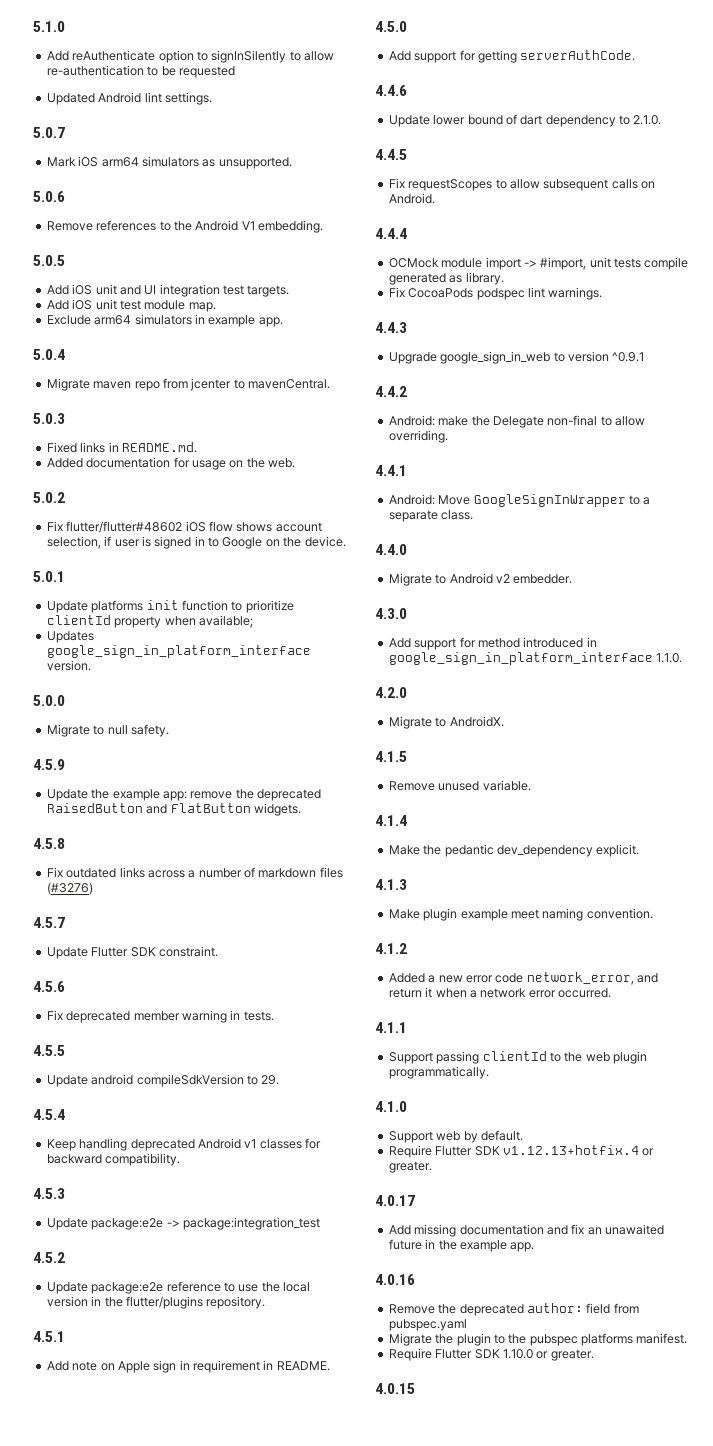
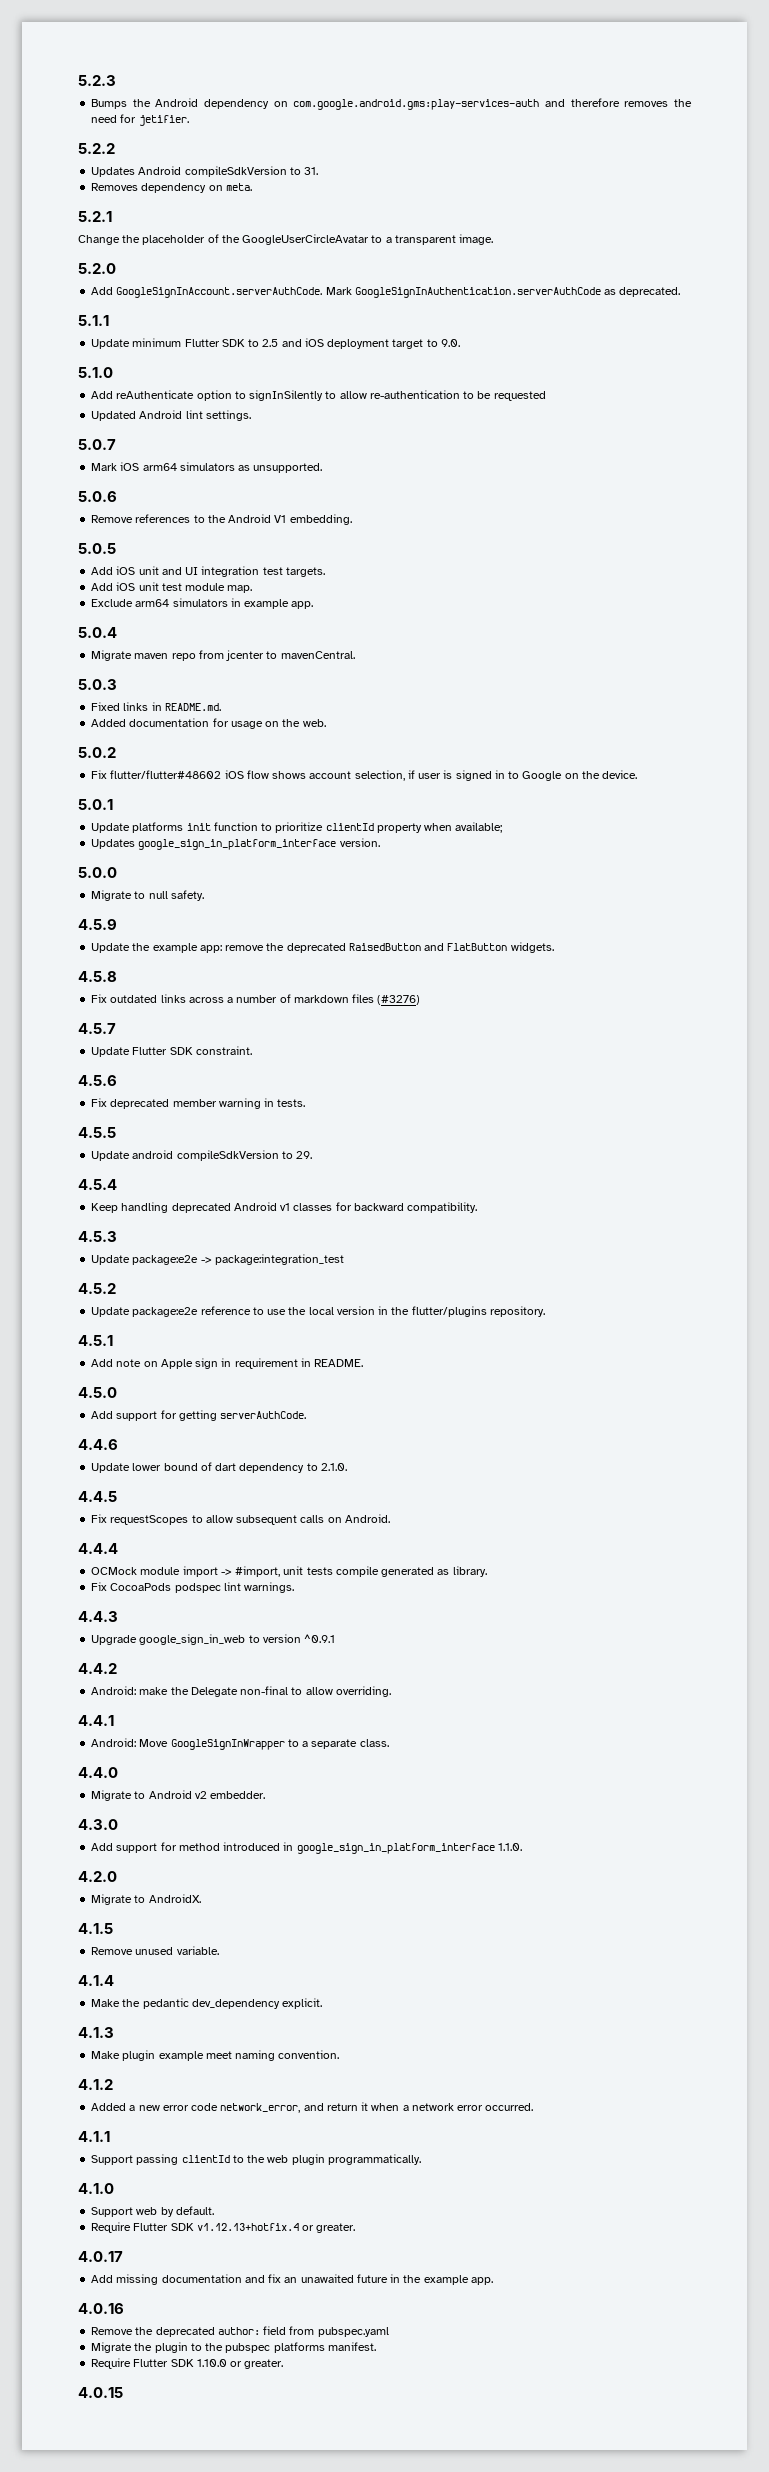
+ 5.2.3
+ Bumps the Android dependency on com.google.android.gms:play-services-auth and therefore removes the need for jetifier.
+ 5.2.2
+ Updates Android compileSdkVersion to 31.
+ Removes dependency on meta.
+ 5.2.1
+ Change the placeholder of the GoogleUserCircleAvatar to a transparent image.
+ 5.2.0
+ Add GoogleSignInAccount.serverAuthCode. Mark GoogleSignInAuthentication.serverAuthCode as deprecated.
+ 5.1.1
+ Update minimum Flutter SDK to 2.5 and iOS deployment target to 9.0.

